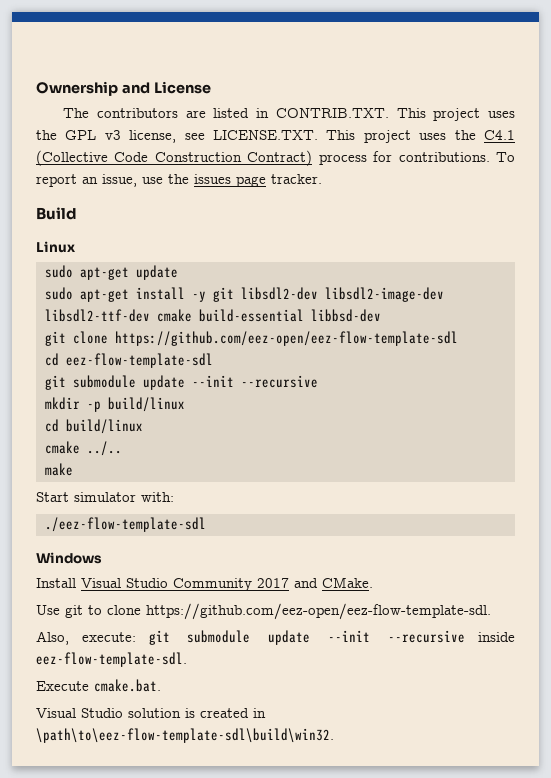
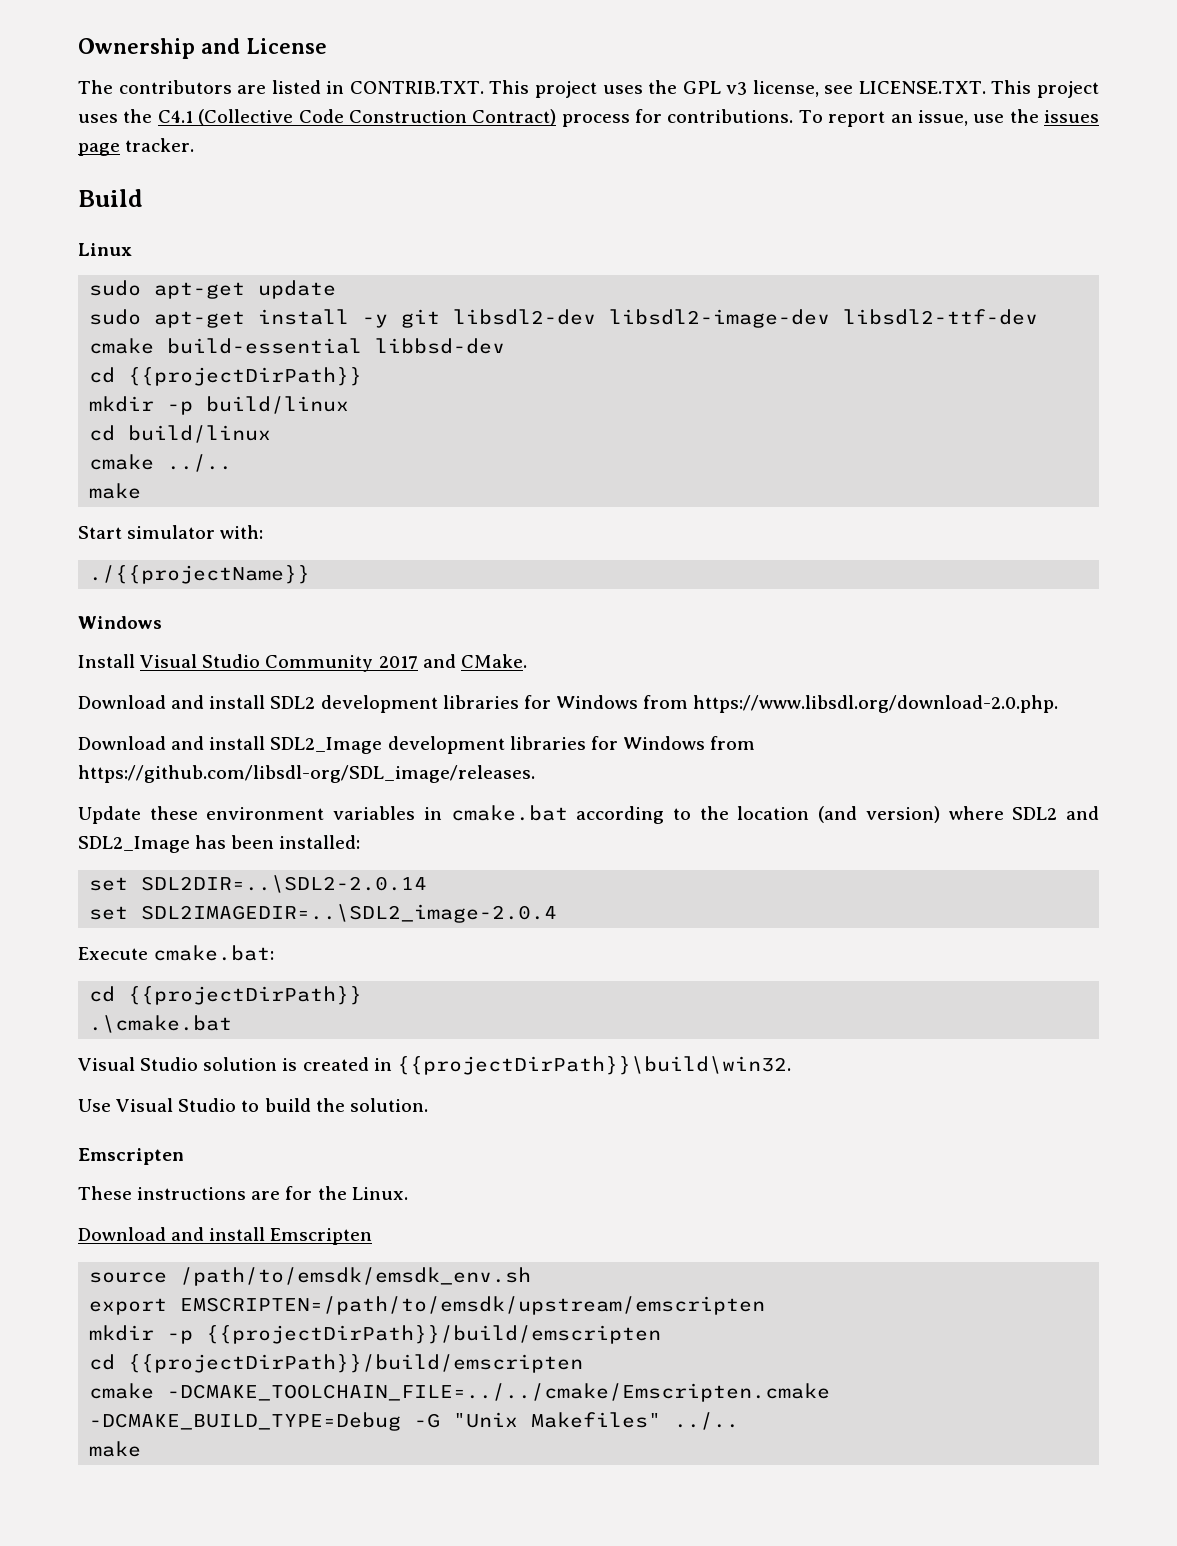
  sudo apt-get install -y git libsdl2-dev libsdl2-image-dev libsdl2-ttf-dev cmake build-essential libbsd-dev
- git clone https://github.com/eez-open/eez-flow-template-sdl
- cd eez-flow-template-sdl
- git submodule update --init --recursive
+ cd {{projectDirPath}}
- ./eez-flow-template-sdl
+ ./{{projectName}}
- Use git to clone https://github.com/eez-open/eez-flow-template-sdl.
- Also, execute: git submodule update --init --recursive inside eez-flow-template-sdl.
- Execute cmake.bat.
+ Download and install SDL2 development libraries for Windows from https://www.libsdl.org/download-2.0.php.
+ Download and install SDL2_Image development libraries for Windows from https://github.com/libsdl-org/SDL_image/releases.
+ Update these environment variables in cmake.bat according to the location (and version) where SDL2 and SDL2_Image has been installed:
+ set SDL2DIR=..\SDL2-2.0.14
+ set SDL2IMAGEDIR=..\SDL2_image-2.0.4
+ Execute cmake.bat:
+ cd {{projectDirPath}}
+ .\cmake.bat
- Visual Studio solution is created in \path\to\eez-flow-template-sdl\build\win32.
+ Visual Studio solution is created in {{projectDirPath}}\build\win32.
+ Use Visual Studio to build the solution.
+ Emscripten
+ These instructions are for the Linux.
+ Download and install Emscripten
+ source /path/to/emsdk/emsdk_env.sh
+ export EMSCRIPTEN=/path/to/emsdk/upstream/emscripten
+ mkdir -p {{projectDirPath}}/build/emscripten
+ cd {{projectDirPath}}/build/emscripten
+ cmake -DCMAKE_TOOLCHAIN_FILE=../../cmake/Emscripten.cmake -DCMAKE_BUILD_TYPE=Debug -G "Unix Makefiles" ../..
+ make

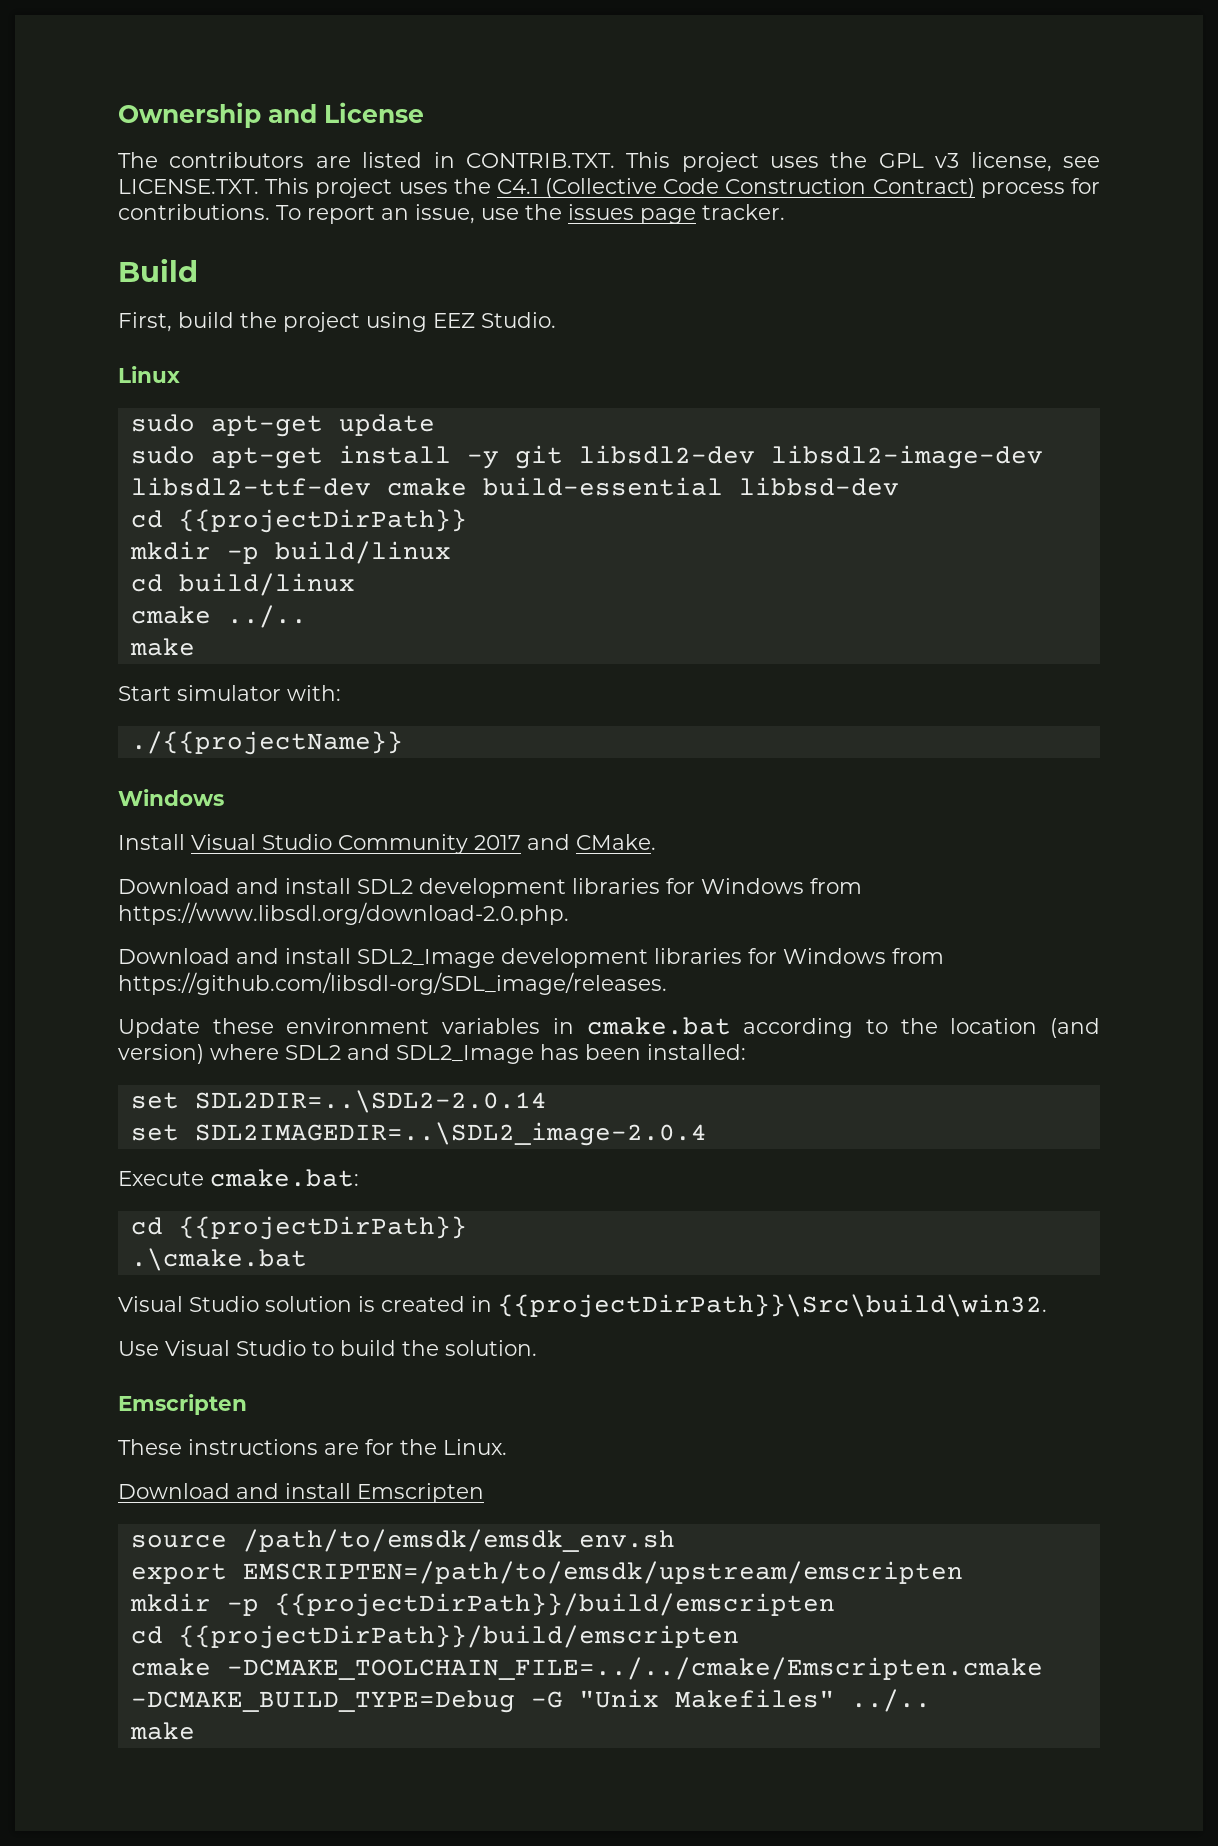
+ First, build the project using EEZ Studio.
- Visual Studio solution is created in {{projectDirPath}}\build\win32.
+ Visual Studio solution is created in {{projectDirPath}}\Src\build\win32.

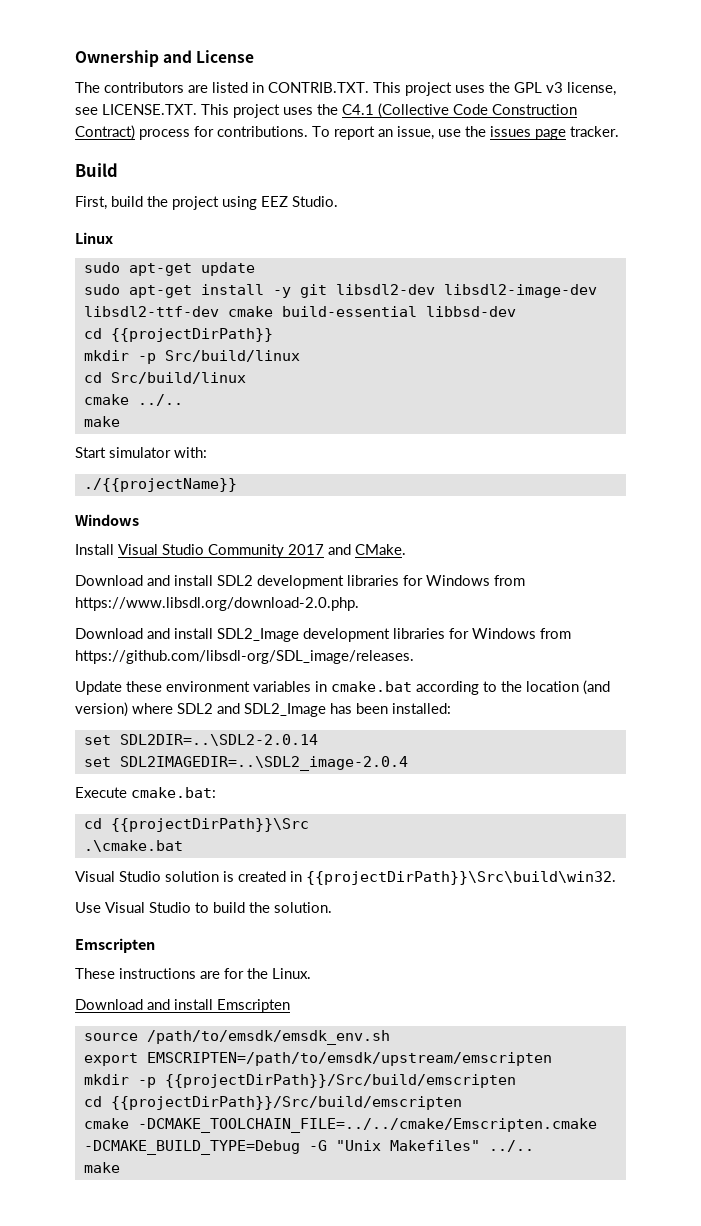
- mkdir -p build/linux
- cd build/linux
+ mkdir -p Src/build/linux
+ cd Src/build/linux
  Execute cmake.bat:
- cd {{projectDirPath}}
+ cd {{projectDirPath}}\Src
- mkdir -p {{projectDirPath}}/build/emscripten
- cd {{projectDirPath}}/build/emscripten
+ mkdir -p {{projectDirPath}}/Src/build/emscripten
+ cd {{projectDirPath}}/Src/build/emscripten

